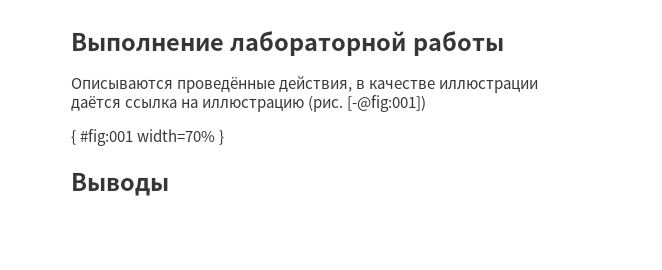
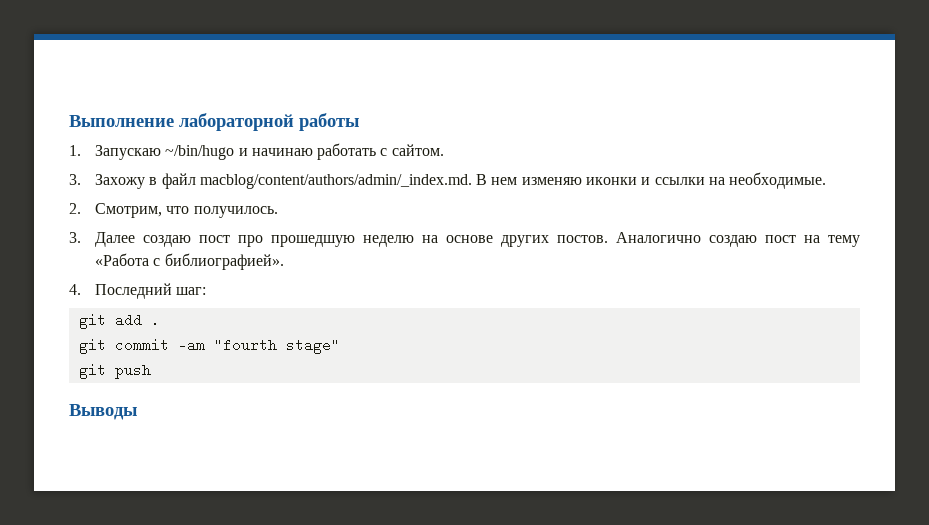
- Описываются проведённые действия, в качестве иллюстрации даётся ссылка на иллюстрацию (рис. [-@fig:001])
- { #fig:001 width=70% }
+ 1. Запускаю ~/bin/hugo и начинаю работать с сайтом.
+ 3. Захожу в файл macblog/content/authors/admin/_index.md. В нем изменяю иконки и ссылки на необходимые.
+ 2. Смотрим, что получилось.
+ 3. Далее создаю пост про прошедшую неделю на основе других постов. Аналогично создаю пост на тему «Работа с библиографией».
+ 4. Последний шаг:
+ git add .
+ git commit -am "fourth stage"
+ git push

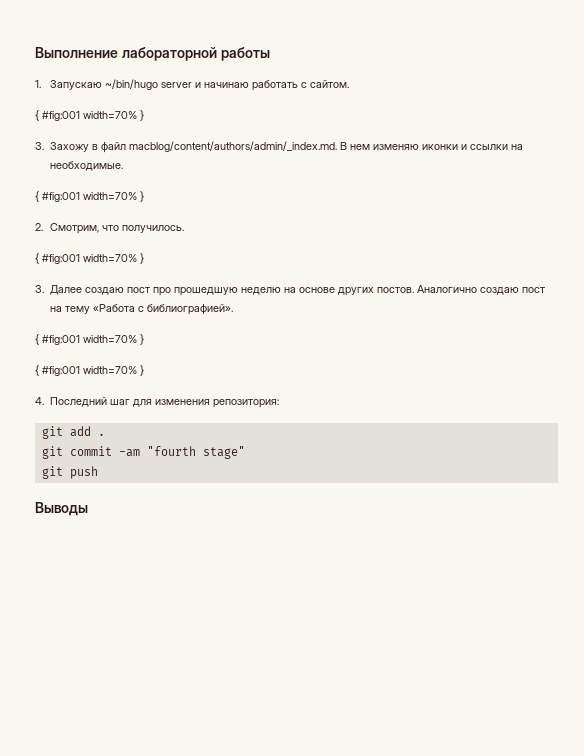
- 1. Запускаю ~/bin/hugo и начинаю работать с сайтом.
+ 1. Запускаю ~/bin/hugo server и начинаю работать с сайтом.
+ { #fig:001 width=70% }
  3. Захожу в файл macblog/content/authors/admin/_index.md. В нем изменяю иконки и ссылки на необходимые.
+ { #fig:001 width=70% }
  2. Смотрим, что получилось.
+ { #fig:001 width=70% }
  Аналогично создаю пост на тему «Работа с библиографией».
- 4. Последний шаг:
+ { #fig:001 width=70% }
+ { #fig:001 width=70% }
+ 4. Последний шаг для изменения репозитория:

